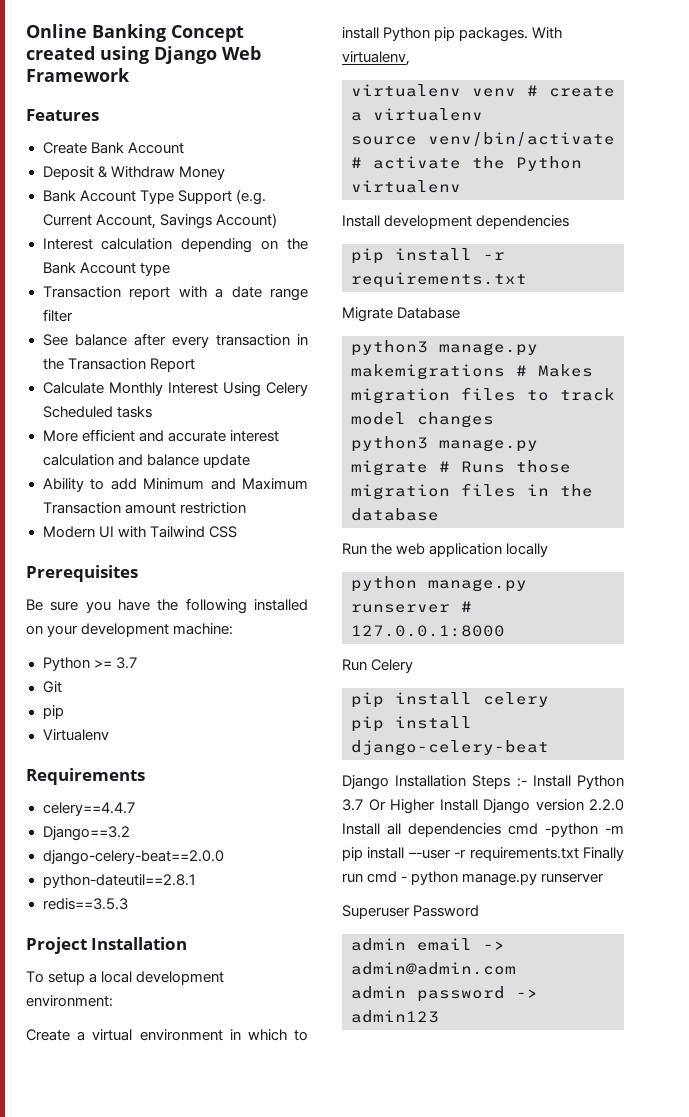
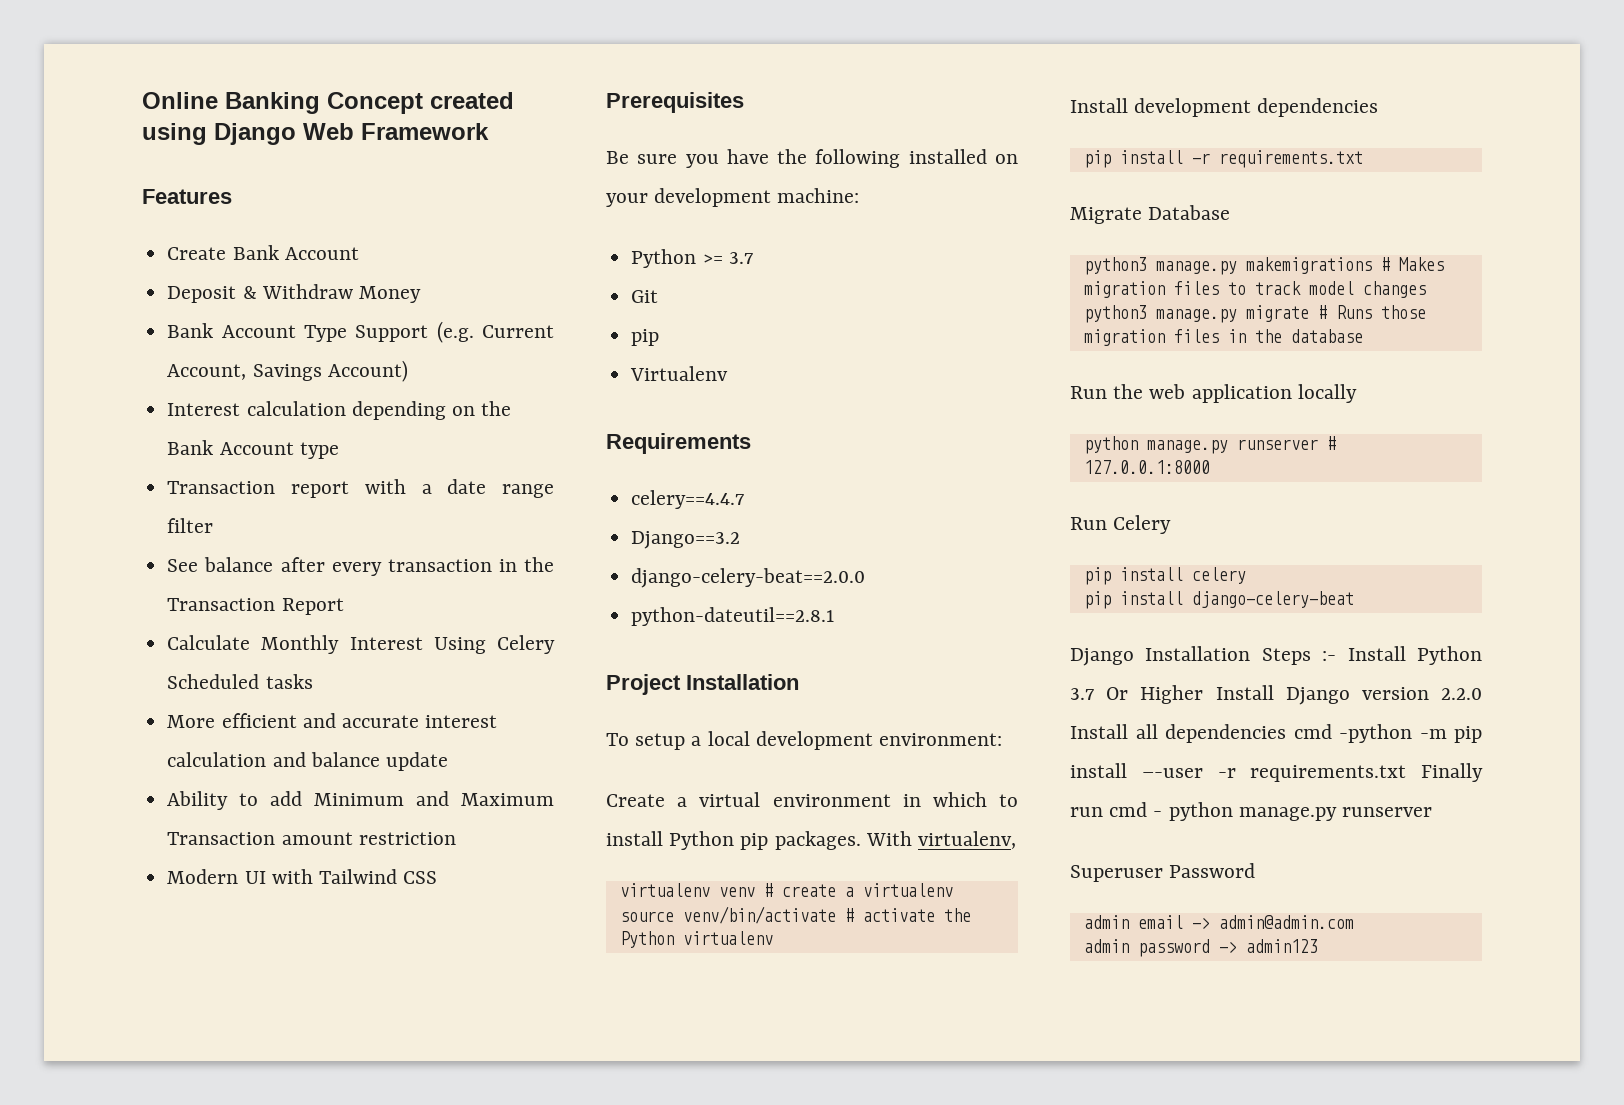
- redis==3.5.3

